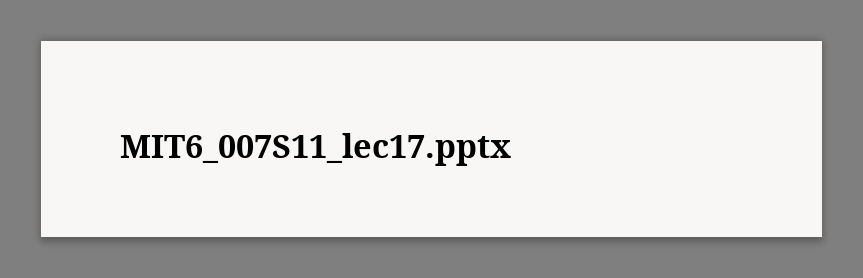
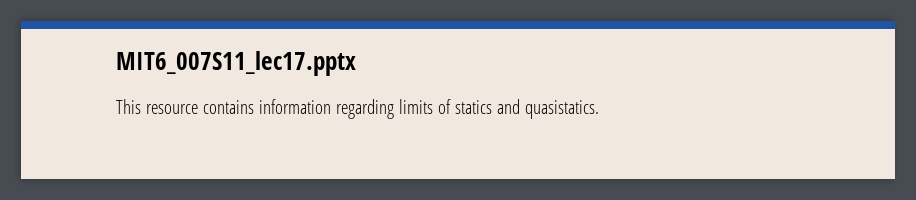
+ This resource contains information regarding limits of statics and quasistatics.

